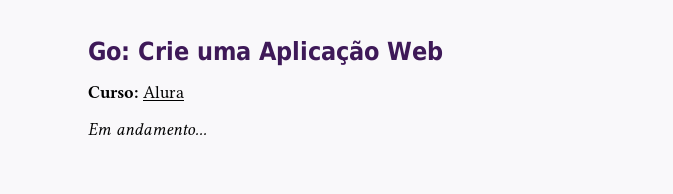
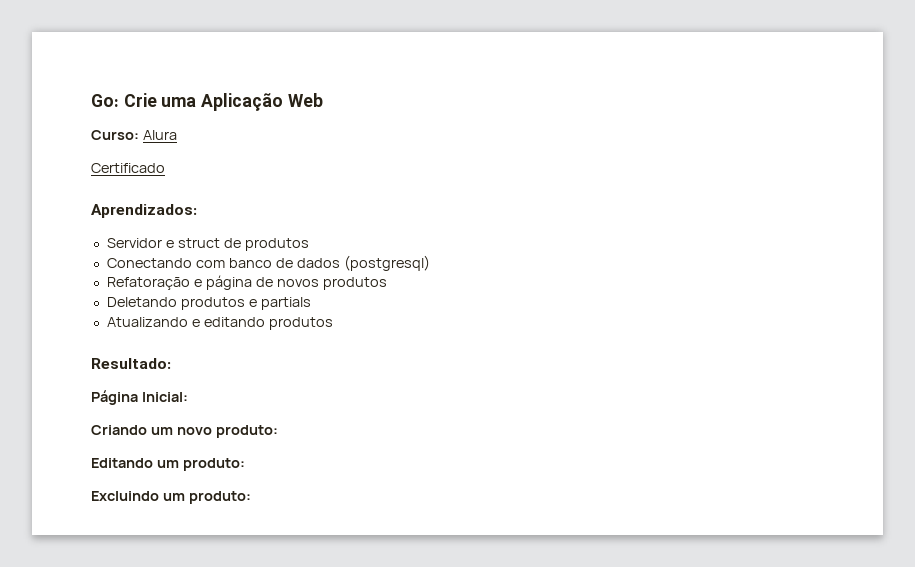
- Em andamento...
+ Certificado
+ Aprendizados:
+ Servidor e struct de produtos
+ Conectando com banco de dados (postgresql)
+ Refatoração e página de novos produtos
+ Deletando produtos e partials
+ Atualizando e editando produtos
+ Resultado:
+ Página Inicial:
+ Criando um novo produto:
+ Editando um produto:
+ Excluindo um produto:

